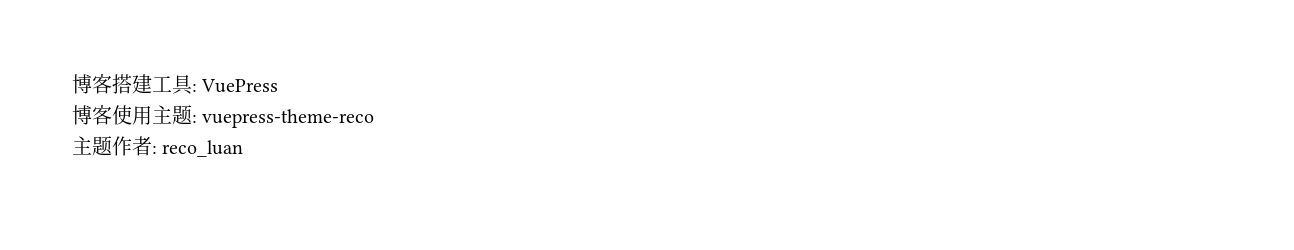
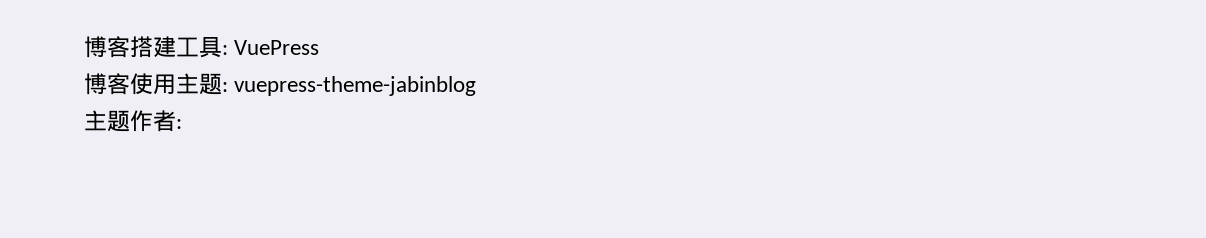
- 博客使用主题: vuepress-theme-reco
+ 博客使用主题: vuepress-theme-jabinblog
- 主题作者: reco_luan
+ 主题作者:

